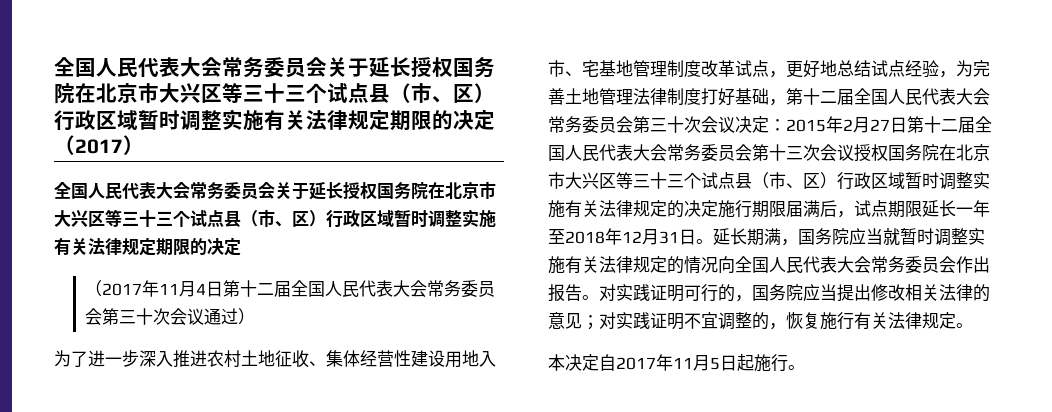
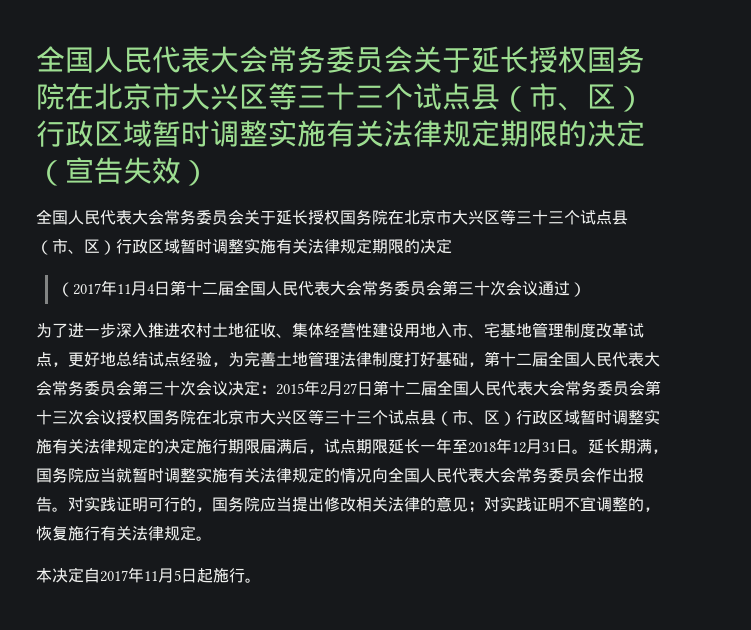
- 全国人民代表大会常务委员会关于延长授权国务院在北京市大兴区等三十三个试点县（市、区）行政区域暂时调整实施有关法律规定期限的决定（2017）
+ 全国人民代表大会常务委员会关于延长授权国务院在北京市大兴区等三十三个试点县（市、区）行政区域暂时调整实施有关法律规定期限的决定（宣告失效）

